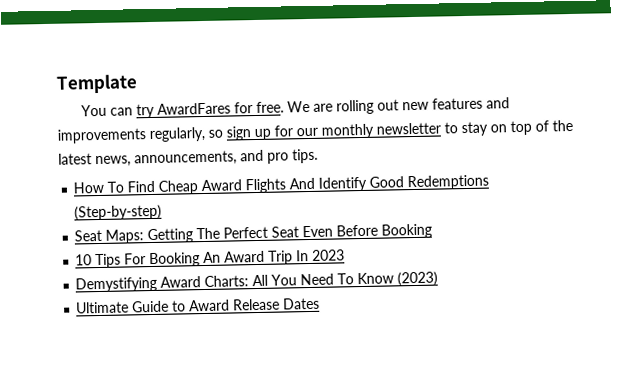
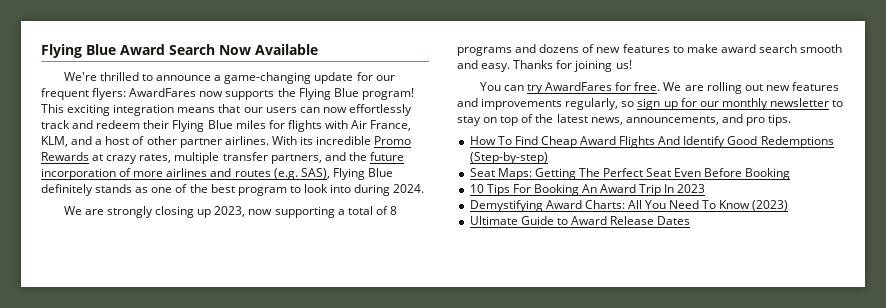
- Template
+ Flying Blue Award Search Now Available
+ We're thrilled to announce a game-changing update for our frequent flyers: AwardFares now supports the Flying Blue program! This exciting integration means that our users can now effortlessly track and redeem their Flying Blue miles for flights with Air France, KLM, and a host of other partner airlines. With its incredible Promo Rewards at crazy rates, multiple transfer partners, and the future incorporation of more airlines and routes (e.g. SAS), Flying Blue definitely stands as one of the best program to look into during 2024.
+ We are strongly closing up 2023, now supporting a total of 8 programs and dozens of new features to make award search smooth and easy. Thanks for joining us!

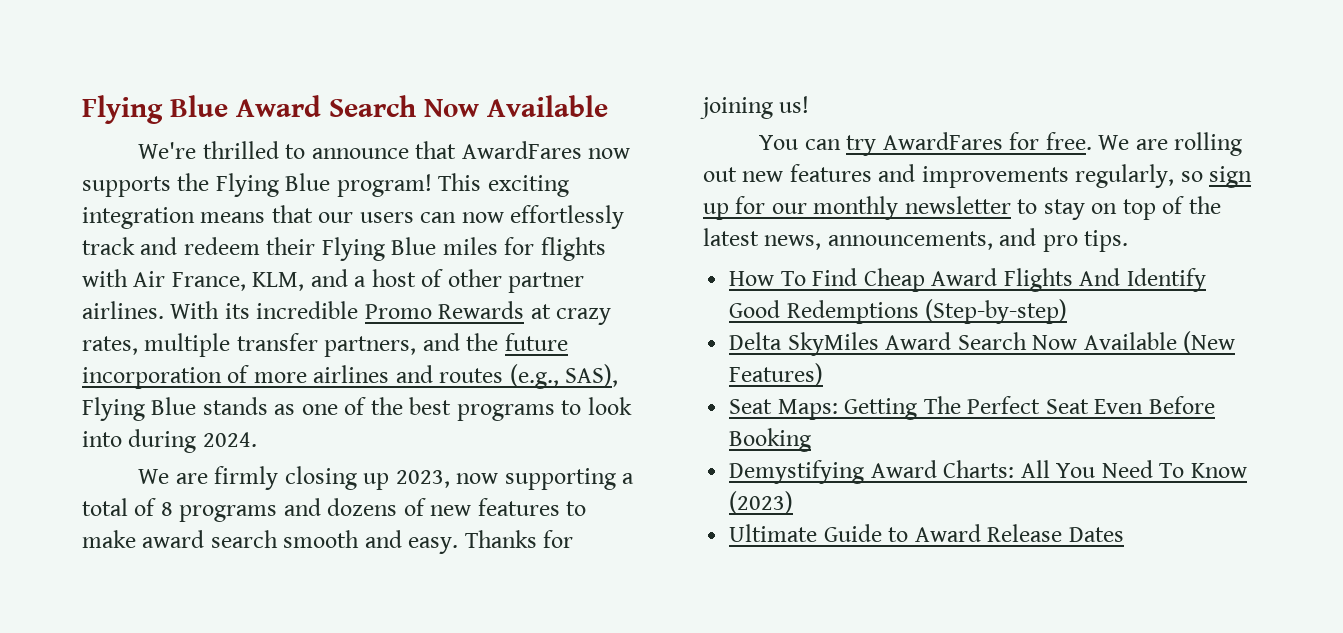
- We're thrilled to announce a game-changing update for our frequent flyers: AwardFares now supports the Flying Blue program!
+ We're thrilled to announce that AwardFares now supports the Flying Blue program!
- With its incredible Promo Rewards at crazy rates, multiple transfer partners, and the future incorporation of more airlines and routes (e.g. SAS), Flying Blue definitely stands as one of the best program to look into during 2024.
+ With its incredible Promo Rewards at crazy rates, multiple transfer partners, and the future incorporation of more airlines and routes (e.g., SAS), Flying Blue stands as one of the best programs to look into during 2024.
- We are strongly closing up 2023, now supporting a total of 8 programs and dozens of new features to make award search smooth and easy.
+ We are firmly closing up 2023, now supporting a total of 8 programs and dozens of new features to make award search smooth and easy.
+ Delta SkyMiles Award Search Now Available (New Features)
- 10 Tips For Booking An Award Trip In 2023

